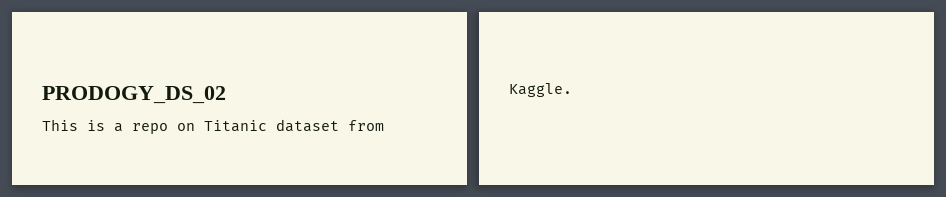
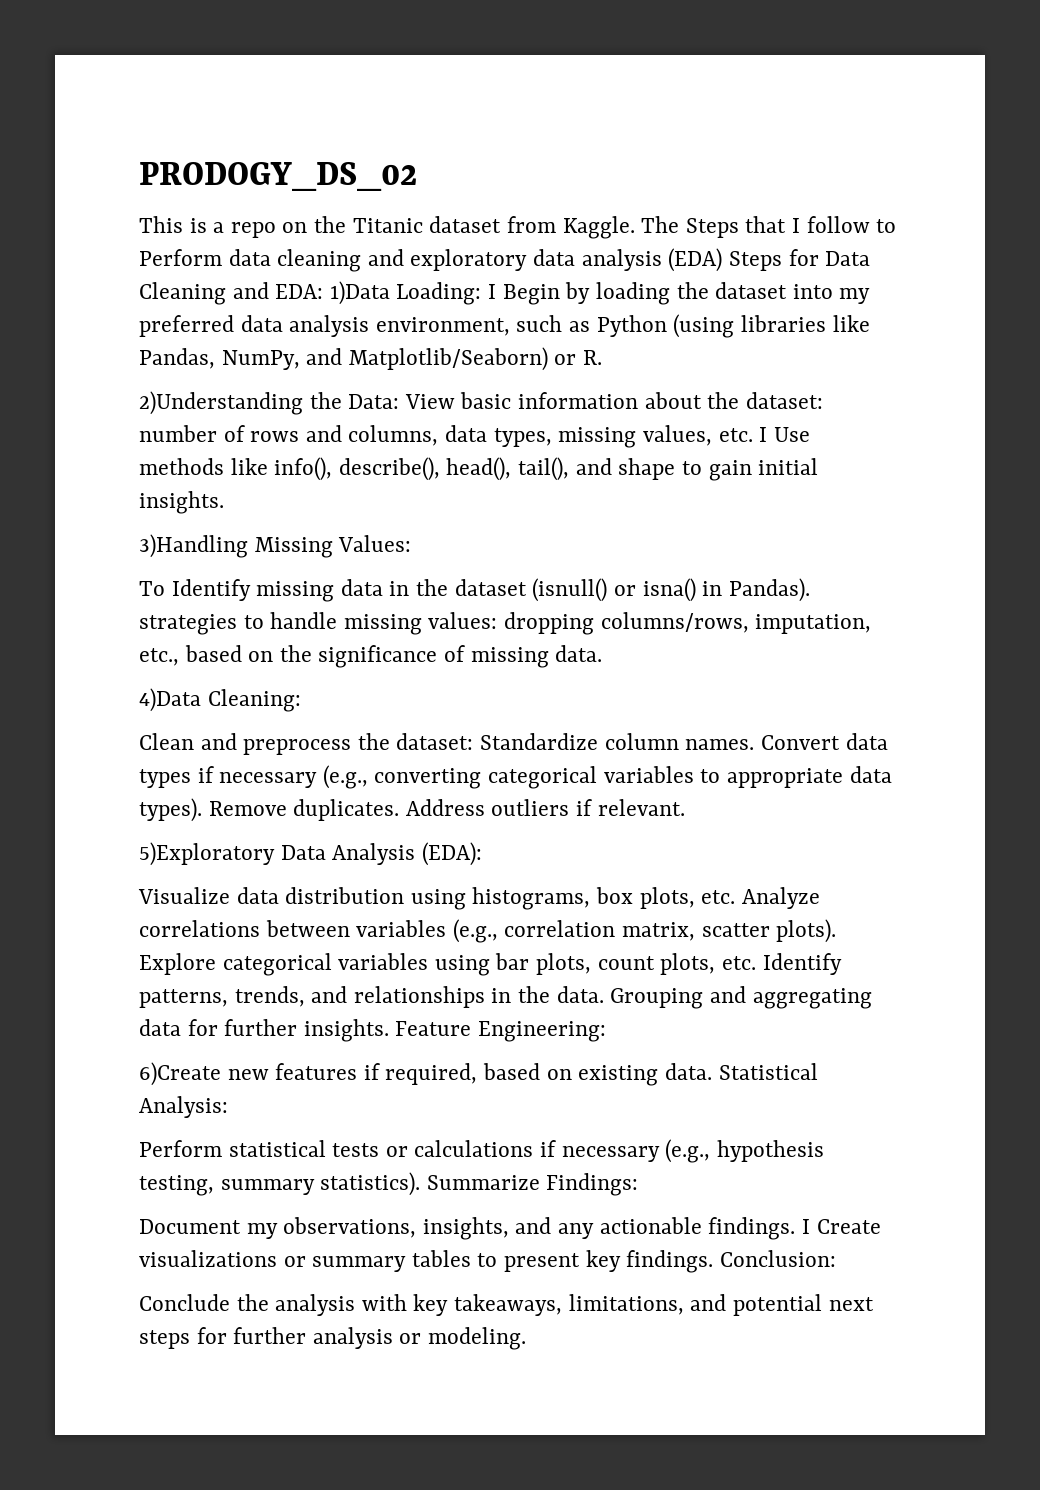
- This is a repo on Titanic dataset from Kaggle.
+ This is a repo on the Titanic dataset from Kaggle.
+ The Steps that I follow to Perform data cleaning and exploratory data analysis (EDA) Steps for Data Cleaning and EDA: 1)Data Loading: I Begin by loading the dataset into my preferred data analysis environment, such as Python (using libraries like Pandas, NumPy, and Matplotlib/Seaborn) or R.
+ 2)Understanding the Data: View basic information about the dataset: number of rows and columns, data types, missing values, etc. I Use methods like info(), describe(), head(), tail(), and shape to gain initial insights.
+ 3)Handling Missing Values:
+ To Identify missing data in the dataset (isnull() or isna() in Pandas). strategies to handle missing values: dropping columns/rows, imputation, etc., based on the significance of missing data.
+ 4)Data Cleaning:
+ Clean and preprocess the dataset: Standardize column names. Convert data types if necessary (e.g., converting categorical variables to appropriate data types). Remove duplicates. Address outliers if relevant.
+ 5)Exploratory Data Analysis (EDA):
+ Visualize data distribution using histograms, box plots, etc. Analyze correlations between variables (e.g., correlation matrix, scatter plots). Explore categorical variables using bar plots, count plots, etc. Identify patterns, trends, and relationships in the data. Grouping and aggregating data for further insights. Feature Engineering:
+ 6)Create new features if required, based on existing data. Statistical Analysis:
+ Perform statistical tests or calculations if necessary (e.g., hypothesis testing, summary statistics). Summarize Findings:
+ Document my observations, insights, and any actionable findings. I Create visualizations or summary tables to present key findings. Conclusion:
+ Conclude the analysis with key takeaways, limitations, and potential next steps for further analysis or modeling.

